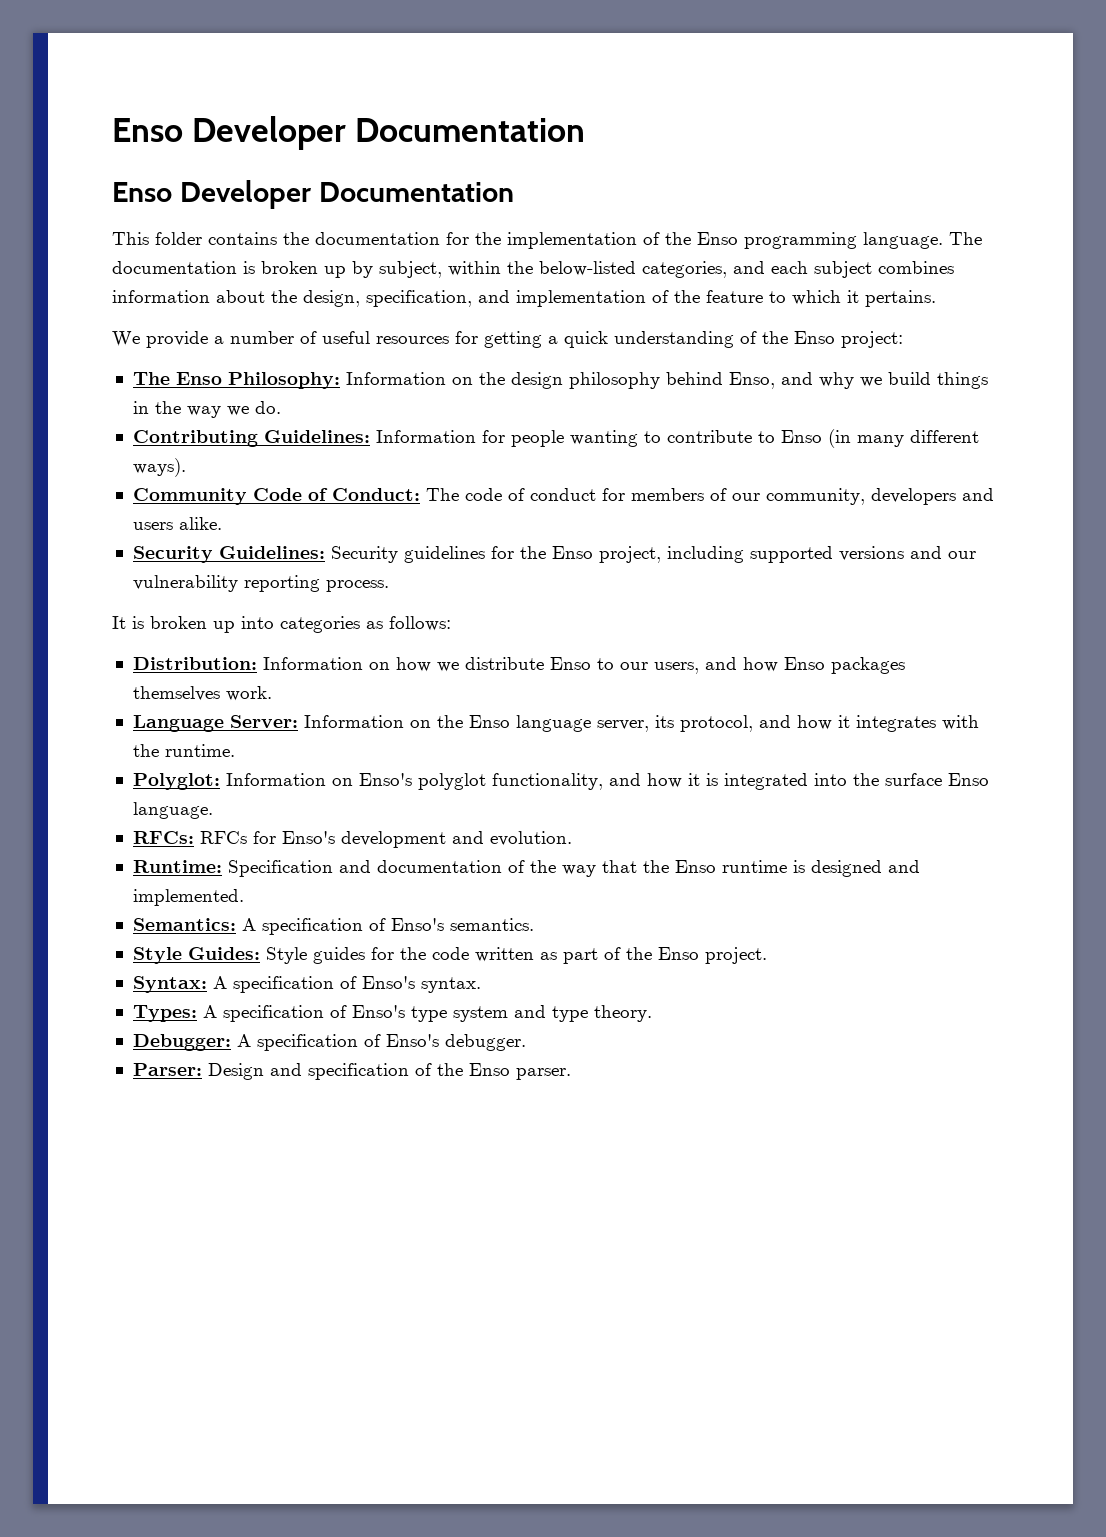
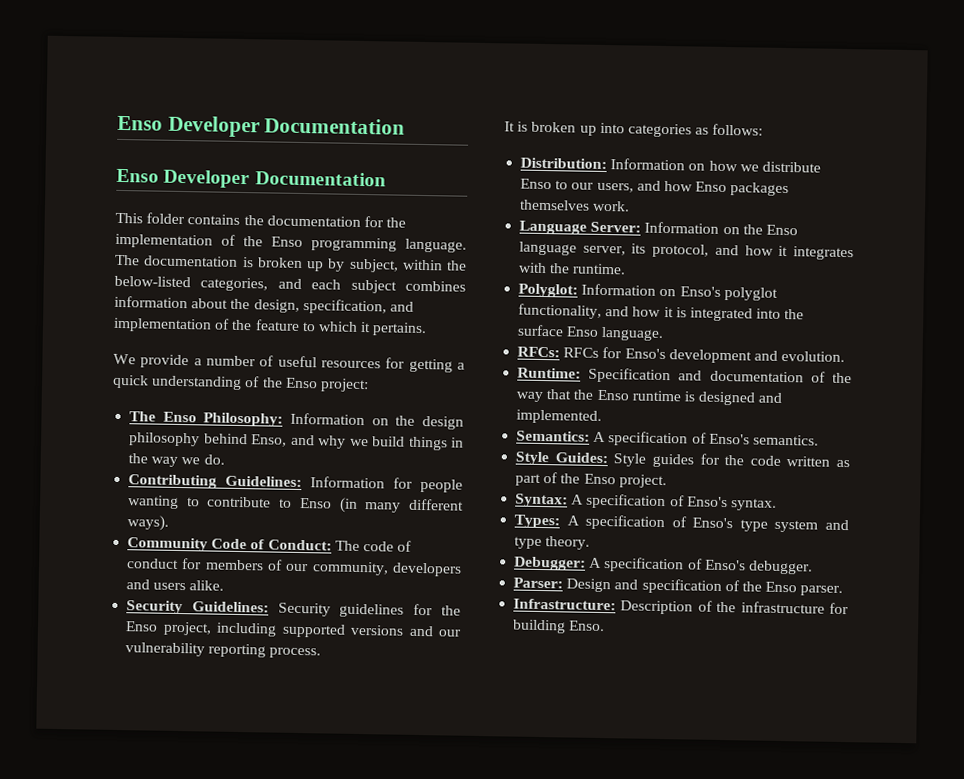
+ Infrastructure: Description of the infrastructure for building Enso.

